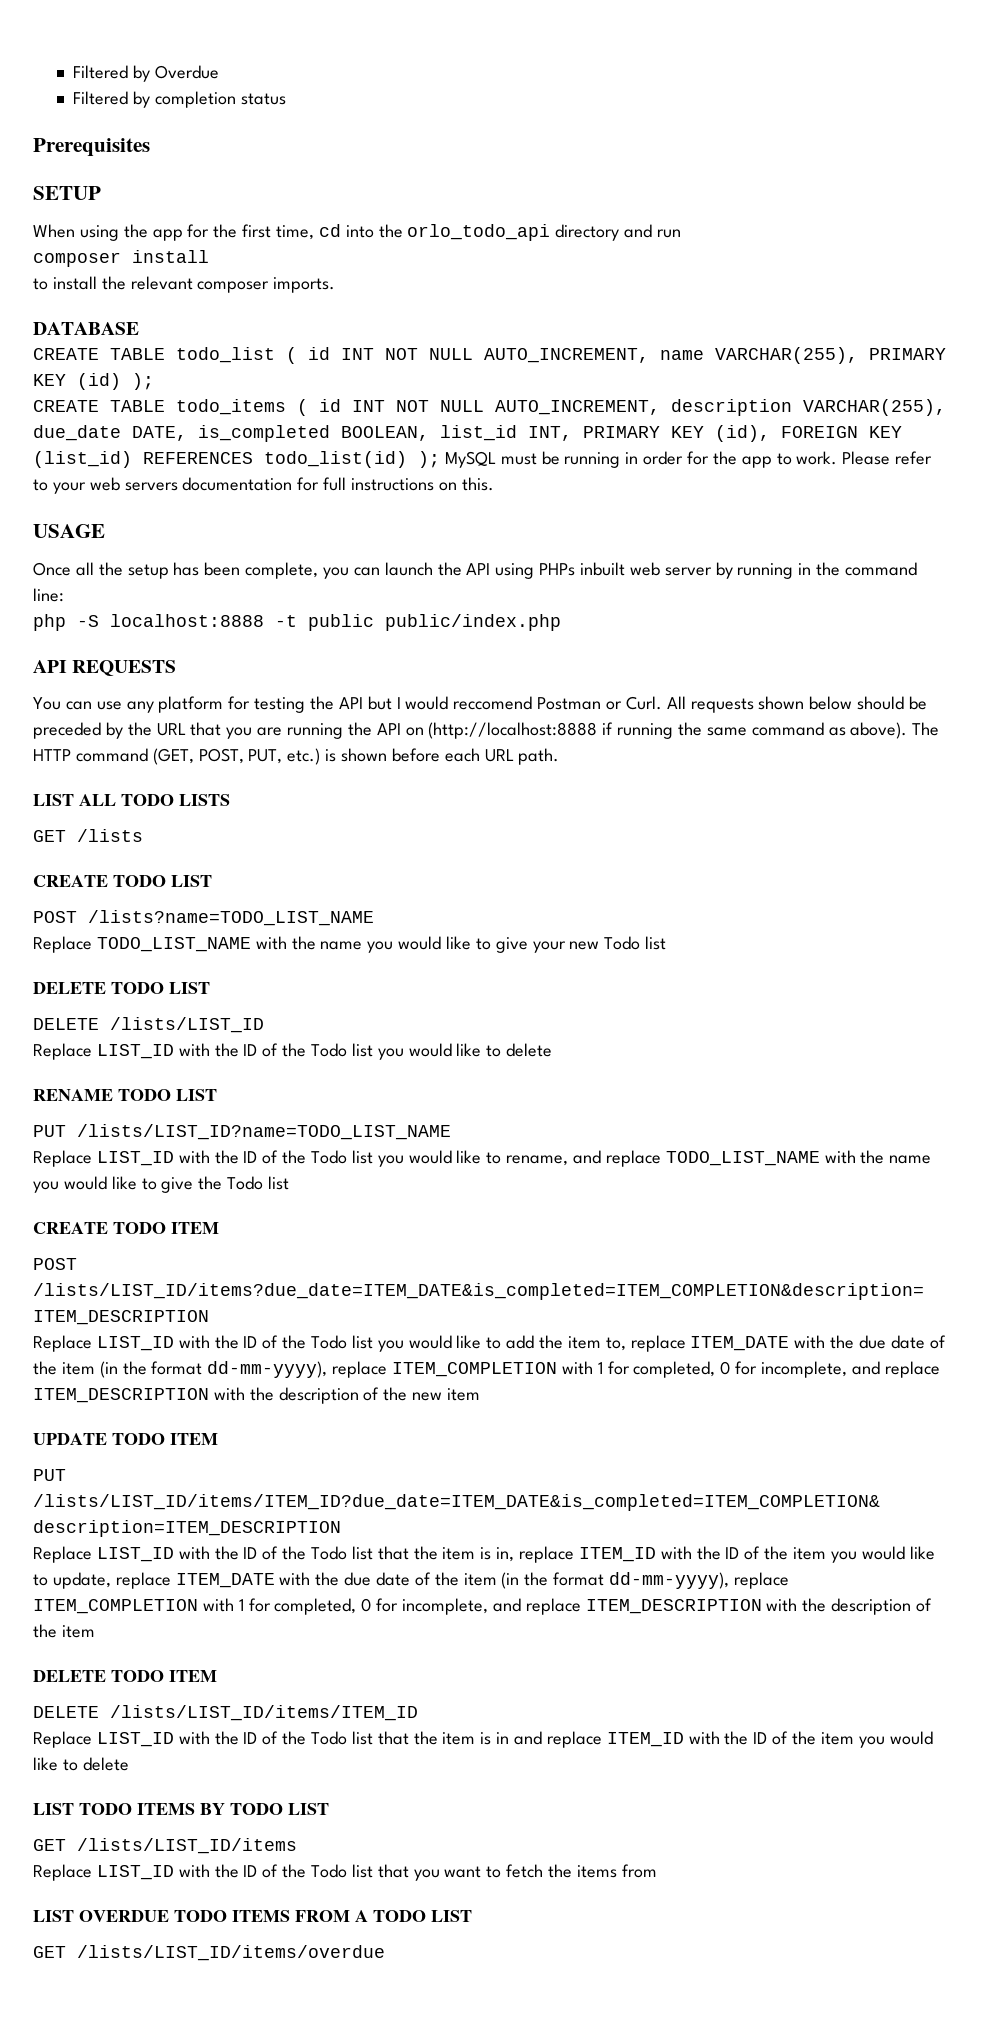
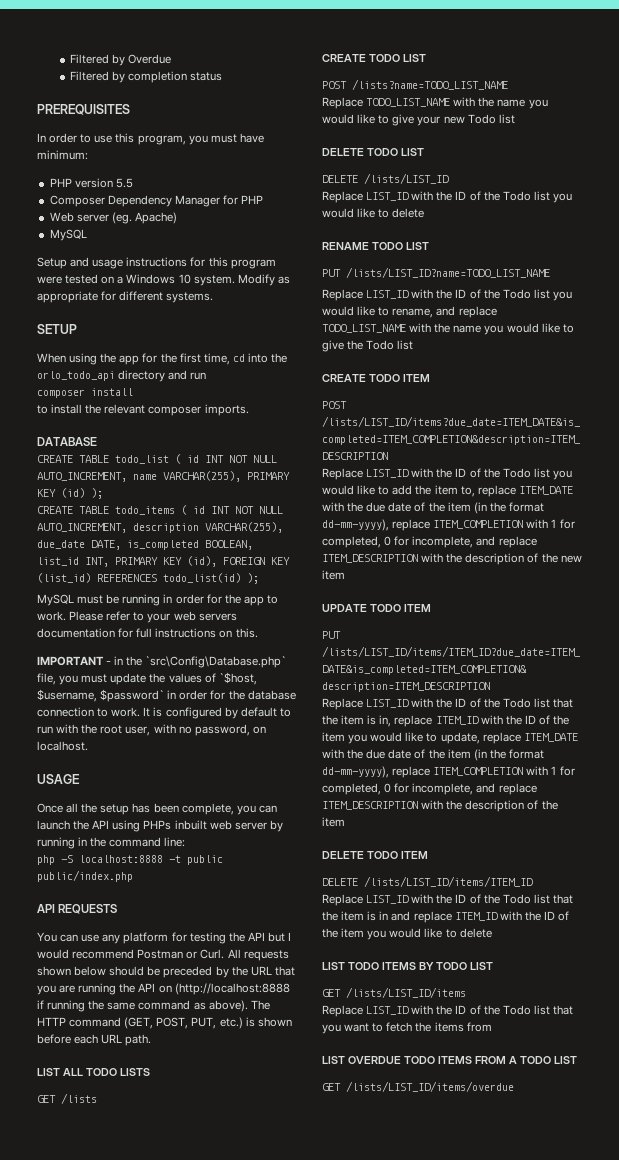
- Prerequisites
+ PREREQUISITES
+ In order to use this program, you must have minimum:
+ PHP version 5.5
+ Composer Dependency Manager for PHP
+ Web server (eg. Apache)
+ MySQL
+ Setup and usage instructions for this program were tested on a Windows 10 system. Modify as appropriate for different systems.
- CREATE TABLE todo_items ( id INT NOT NULL AUTO_INCREMENT, description VARCHAR(255), due_date DATE, is_completed BOOLEAN, list_id INT, PRIMARY KEY (id), FOREIGN KEY (list_id) REFERENCES todo_list(id) ); MySQL must be running in order for the app to work.
+ CREATE TABLE todo_items ( id INT NOT NULL AUTO_INCREMENT, description VARCHAR(255), due_date DATE, is_completed BOOLEAN, list_id INT, PRIMARY KEY (id), FOREIGN KEY (list_id) REFERENCES todo_list(id) );
+ MySQL must be running in order for the app to work.
+ IMPORTANT - in the `src\Config\Database.php` file, you must update the values of `$host, $username, $password` in order for the database connection to work. It is configured by default to run with the root user, with no password, on localhost.
- You can use any platform for testing the API but I would reccomend Postman or Curl.
+ You can use any platform for testing the API but I would recommend Postman or Curl.

